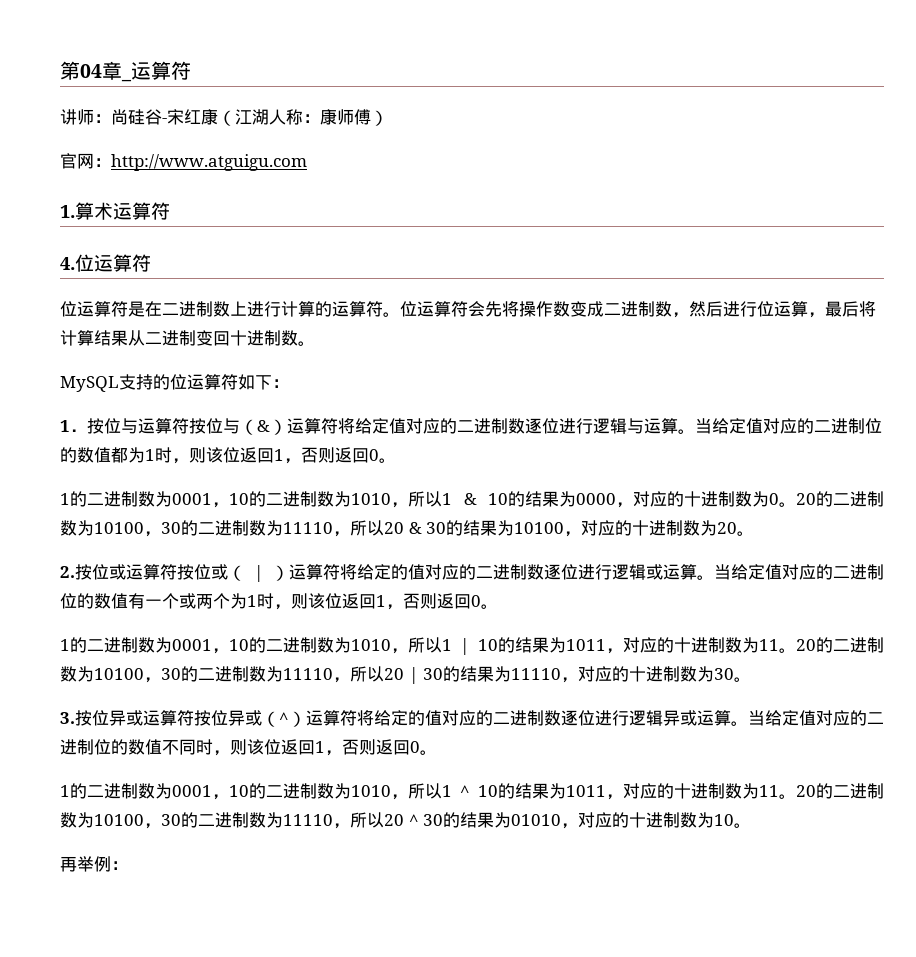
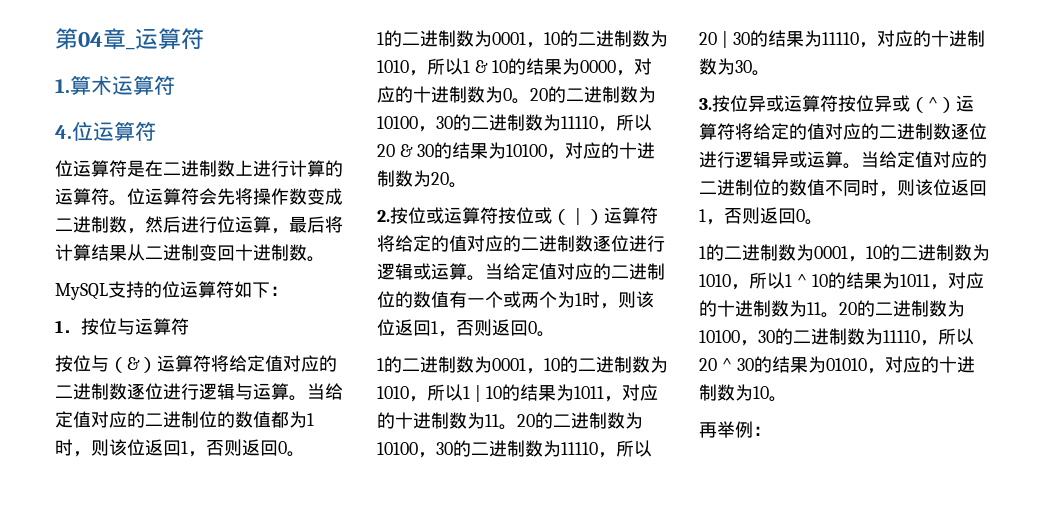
- 讲师：尚硅谷-宋红康（江湖人称：康师傅）
- 官网：http://www.atguigu.com
- 1．按位与运算符按位与（&）运算符将给定值对应的二进制数逐位进行逻辑与运算。
+ 1．按位与运算符
+ 按位与（&）运算符将给定值对应的二进制数逐位进行逻辑与运算。

